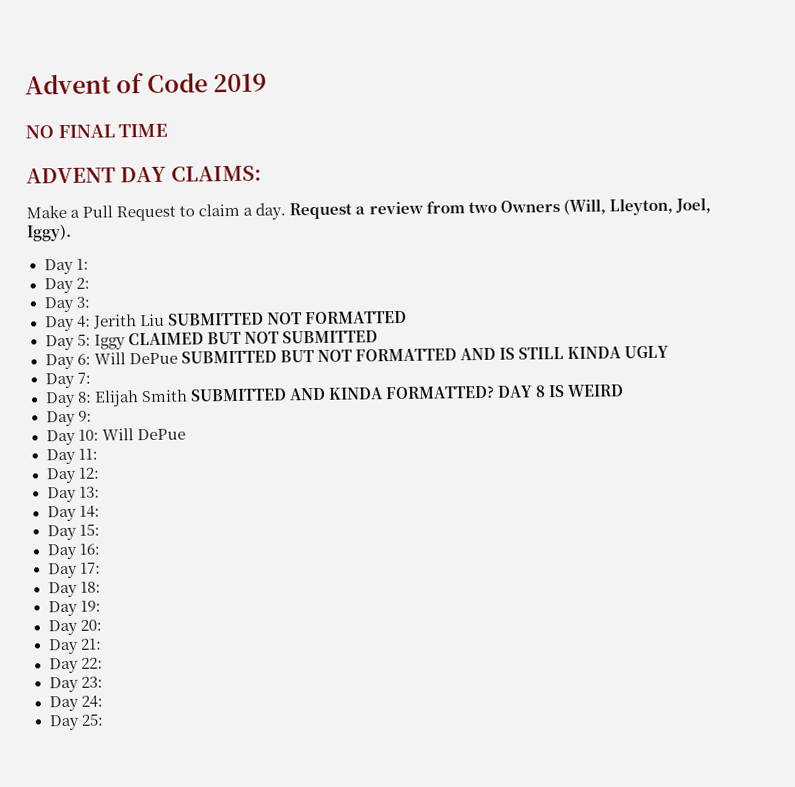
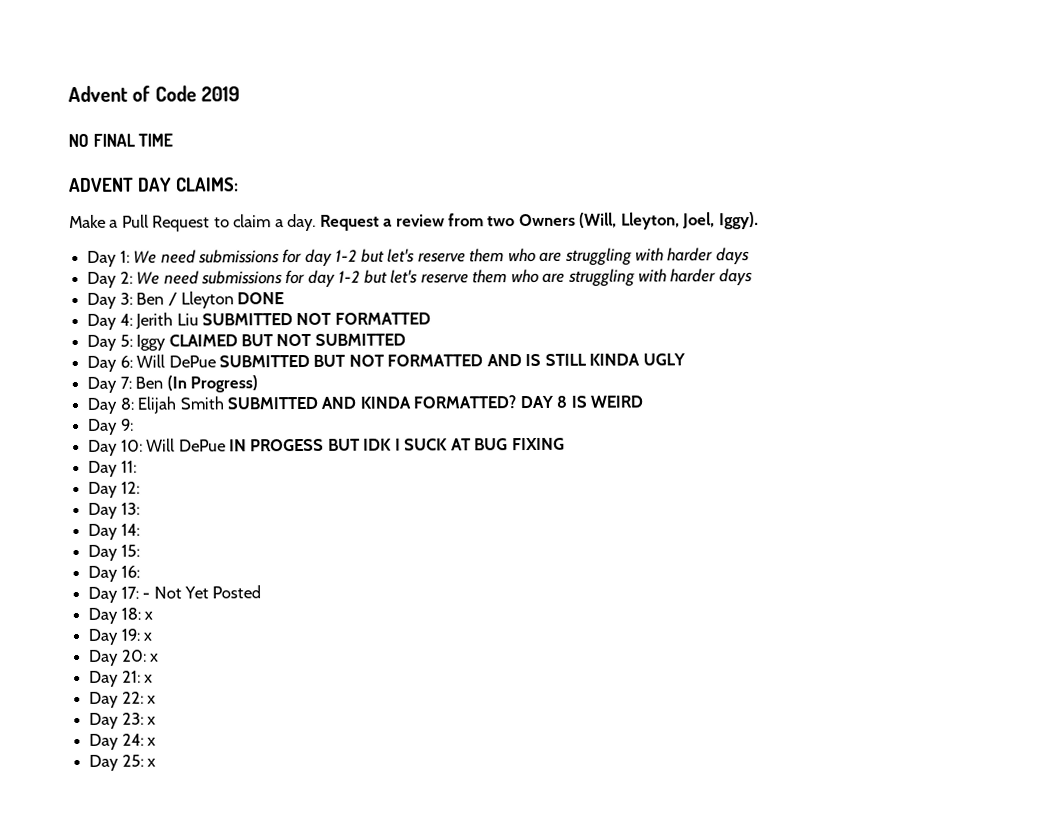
- Day 1:
- Day 2:
- Day 3:
+ Day 1: We need submissions for day 1-2 but let's reserve them who are struggling with harder days
+ Day 2: We need submissions for day 1-2 but let's reserve them who are struggling with harder days
+ Day 3: Ben / Lleyton DONE
- Day 7:
+ Day 7: Ben (In Progress)
- Day 10: Will DePue
+ Day 10: Will DePue IN PROGESS BUT IDK I SUCK AT BUG FIXING
- Day 17:
+ Day 17: - Not Yet Posted
- Day 18:
+ Day 18: x
- Day 19:
+ Day 19: x
- Day 20:
+ Day 20: x
- Day 21:
+ Day 21: x
- Day 22:
+ Day 22: x
- Day 23:
+ Day 23: x
- Day 24:
+ Day 24: x
- Day 25:
+ Day 25: x

